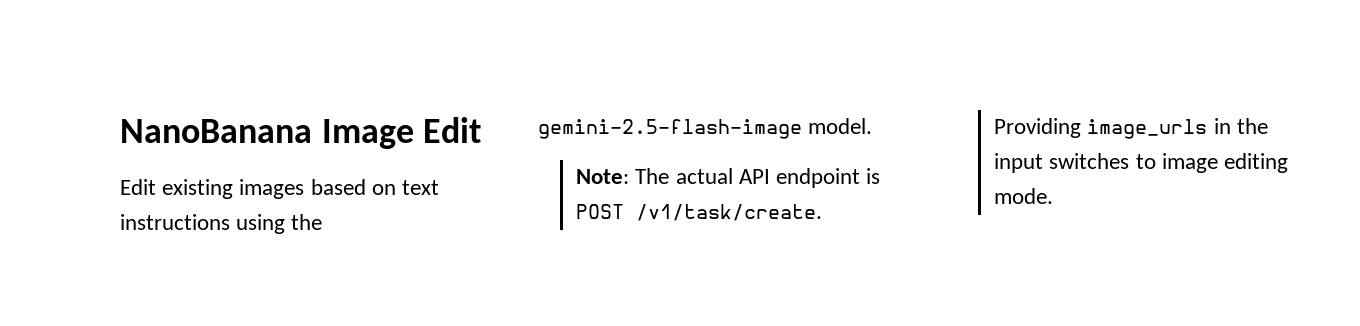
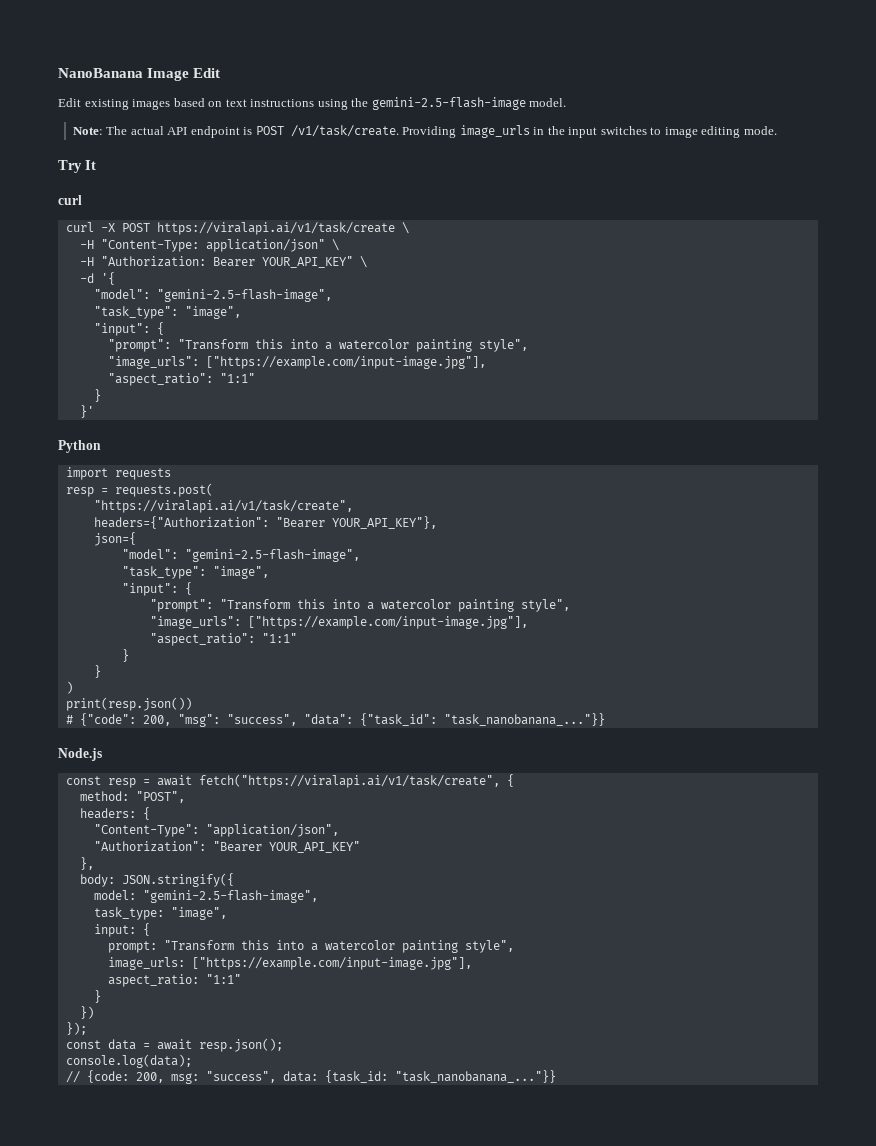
+ Try It
+ curl
+ curl -X POST https://viralapi.ai/v1/task/create \
+ -H "Content-Type: application/json" \
+ -H "Authorization: Bearer YOUR_API_KEY" \
+ -d '{
+ "model": "gemini-2.5-flash-image",
+ "task_type": "image",
+ "input": {
+ "prompt": "Transform this into a watercolor painting style",
+ "image_urls": ["https://example.com/input-image.jpg"],
+ "aspect_ratio": "1:1"
+ }
+ }'
+ Python
+ import requests
+ resp = requests.post(
+ "https://viralapi.ai/v1/task/create",
+ headers={"Authorization": "Bearer YOUR_API_KEY"},
+ json={
+ "model": "gemini-2.5-flash-image",
+ "task_type": "image",
+ "input": {
+ "prompt": "Transform this into a watercolor painting style",
+ "image_urls": ["https://example.com/input-image.jpg"],
+ "aspect_ratio": "1:1"
+ }
+ }
+ )
+ print(resp.json())
+ # {"code": 200, "msg": "success", "data": {"task_id": "task_nanobanana_..."}}
+ Node.js
+ const resp = await fetch("https://viralapi.ai/v1/task/create", {
+ method: "POST",
+ headers: {
+ "Content-Type": "application/json",
+ "Authorization": "Bearer YOUR_API_KEY"
+ },
+ body: JSON.stringify({
+ model: "gemini-2.5-flash-image",
+ task_type: "image",
+ input: {
+ prompt: "Transform this into a watercolor painting style",
+ image_urls: ["https://example.com/input-image.jpg"],
+ aspect_ratio: "1:1"
+ }
+ })
+ });
+ const data = await resp.json();
+ console.log(data);
+ // {code: 200, msg: "success", data: {task_id: "task_nanobanana_..."}}

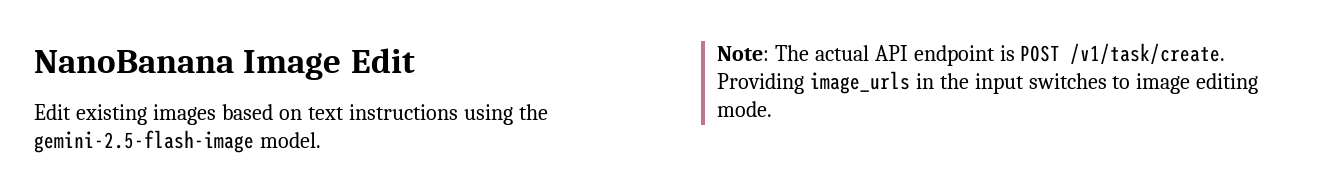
- Try It
- curl
- curl -X POST https://viralapi.ai/v1/task/create \
- -H "Content-Type: application/json" \
- -H "Authorization: Bearer YOUR_API_KEY" \
- -d '{
- "model": "gemini-2.5-flash-image",
- "task_type": "image",
- "input": {
- "prompt": "Transform this into a watercolor painting style",
- "image_urls": ["https://example.com/input-image.jpg"],
- "aspect_ratio": "1:1"
- }
- }'
- Python
- import requests
- resp = requests.post(
- "https://viralapi.ai/v1/task/create",
- headers={"Authorization": "Bearer YOUR_API_KEY"},
- json={
- "model": "gemini-2.5-flash-image",
- "task_type": "image",
- "input": {
- "prompt": "Transform this into a watercolor painting style",
- "image_urls": ["https://example.com/input-image.jpg"],
- "aspect_ratio": "1:1"
- }
- }
- )
- print(resp.json())
- # {"code": 200, "msg": "success", "data": {"task_id": "task_nanobanana_..."}}
- Node.js
- const resp = await fetch("https://viralapi.ai/v1/task/create", {
- method: "POST",
- headers: {
- "Content-Type": "application/json",
- "Authorization": "Bearer YOUR_API_KEY"
- },
- body: JSON.stringify({
- model: "gemini-2.5-flash-image",
- task_type: "image",
- input: {
- prompt: "Transform this into a watercolor painting style",
- image_urls: ["https://example.com/input-image.jpg"],
- aspect_ratio: "1:1"
- }
- })
- });
- const data = await resp.json();
- console.log(data);
- // {code: 200, msg: "success", data: {task_id: "task_nanobanana_..."}}

